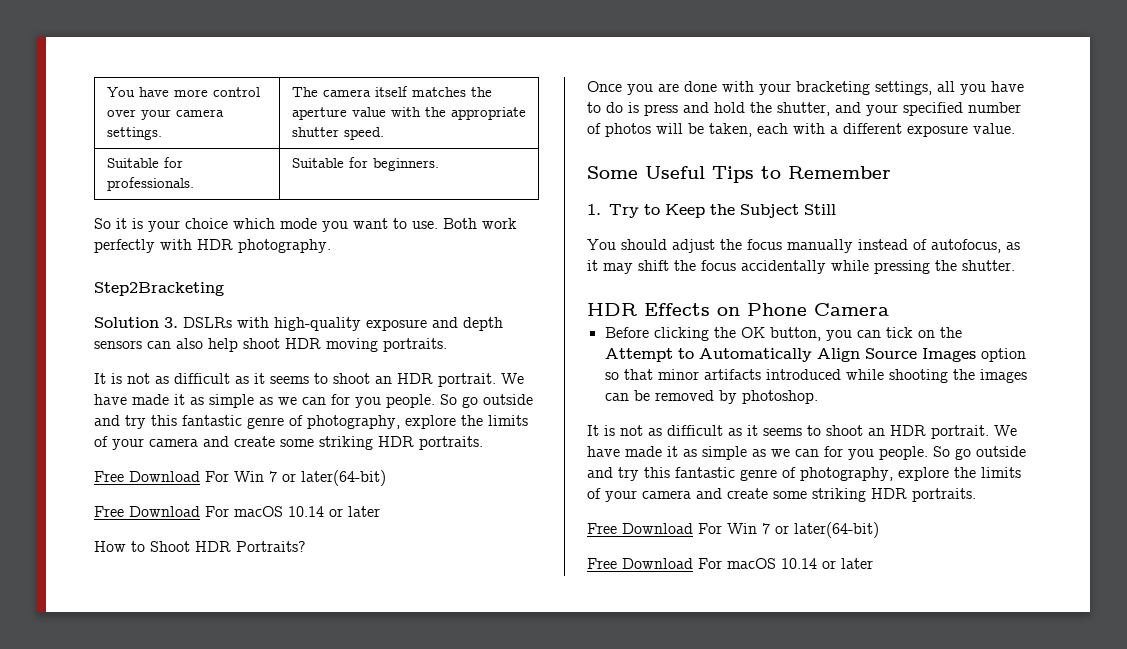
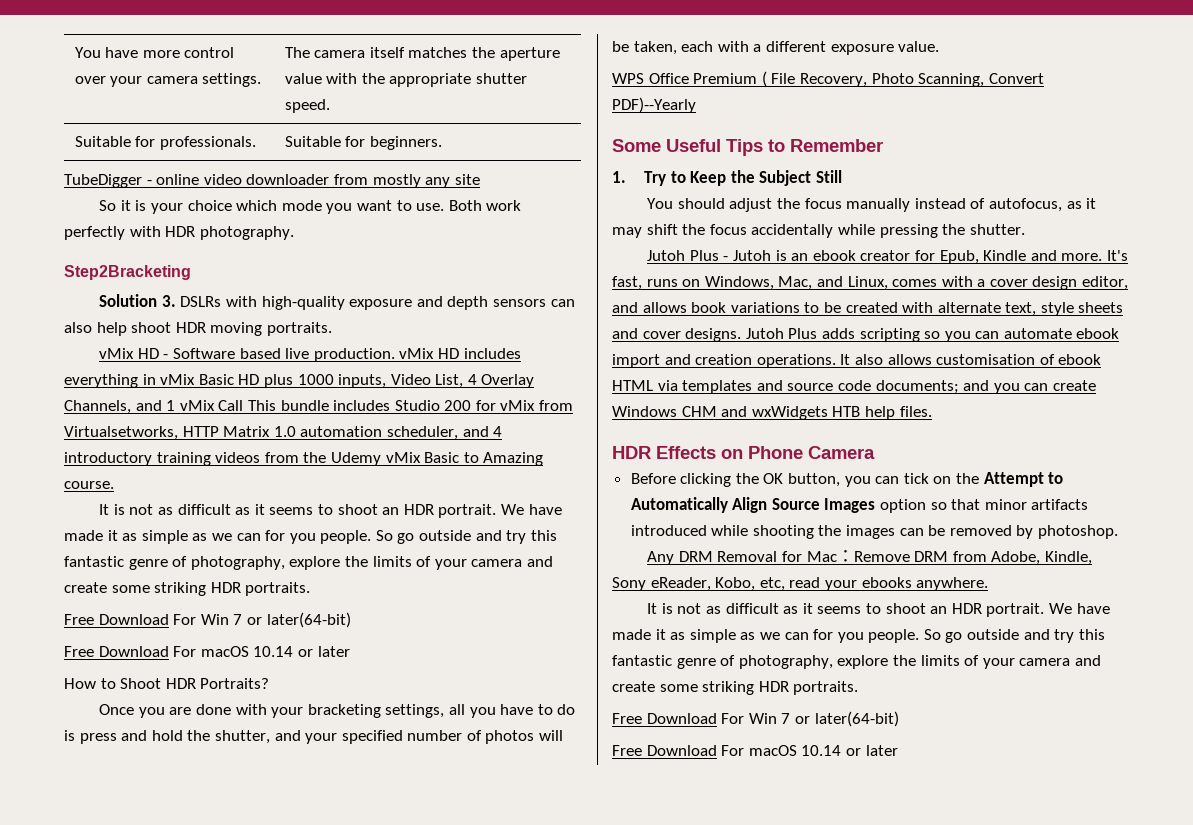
+ TubeDigger - online video downloader from mostly any site
+ vMix HD - Software based live production. vMix HD includes everything in vMix Basic HD plus 1000 inputs, Video List, 4 Overlay Channels, and 1 vMix Call This bundle includes Studio 200 for vMix from Virtualsetworks, HTTP Matrix 1.0 automation scheduler, and 4 introductory training videos from the Udemy vMix Basic to Amazing course.
+ WPS Office Premium ( File Recovery, Photo Scanning, Convert PDF)--Yearly
+ Jutoh Plus - Jutoh is an ebook creator for Epub, Kindle and more. It's fast, runs on Windows, Mac, and Linux, comes with a cover design editor, and allows book variations to be created with alternate text, style sheets and cover designs. Jutoh Plus adds scripting so you can automate ebook import and creation operations. It also allows customisation of ebook HTML via templates and source code documents; and you can create Windows CHM and wxWidgets HTB help files.
+ Any DRM Removal for Mac：Remove DRM from Adobe, Kindle, Sony eReader, Kobo, etc, read your ebooks anywhere.

